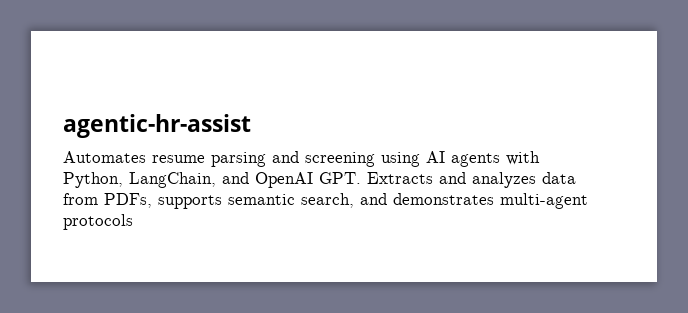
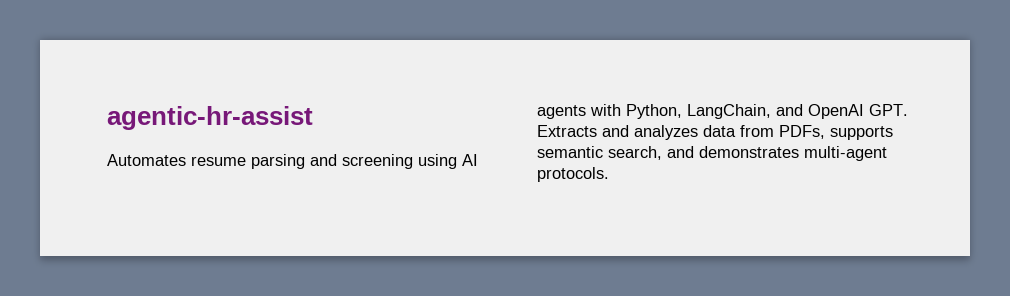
- Automates resume parsing and screening using AI agents with Python, LangChain, and OpenAI GPT. Extracts and analyzes data from PDFs, supports semantic search, and demonstrates multi-agent protocols
+ Automates resume parsing and screening using AI agents with Python, LangChain, and OpenAI GPT. Extracts and analyzes data from PDFs, supports semantic search, and demonstrates multi-agent protocols.

